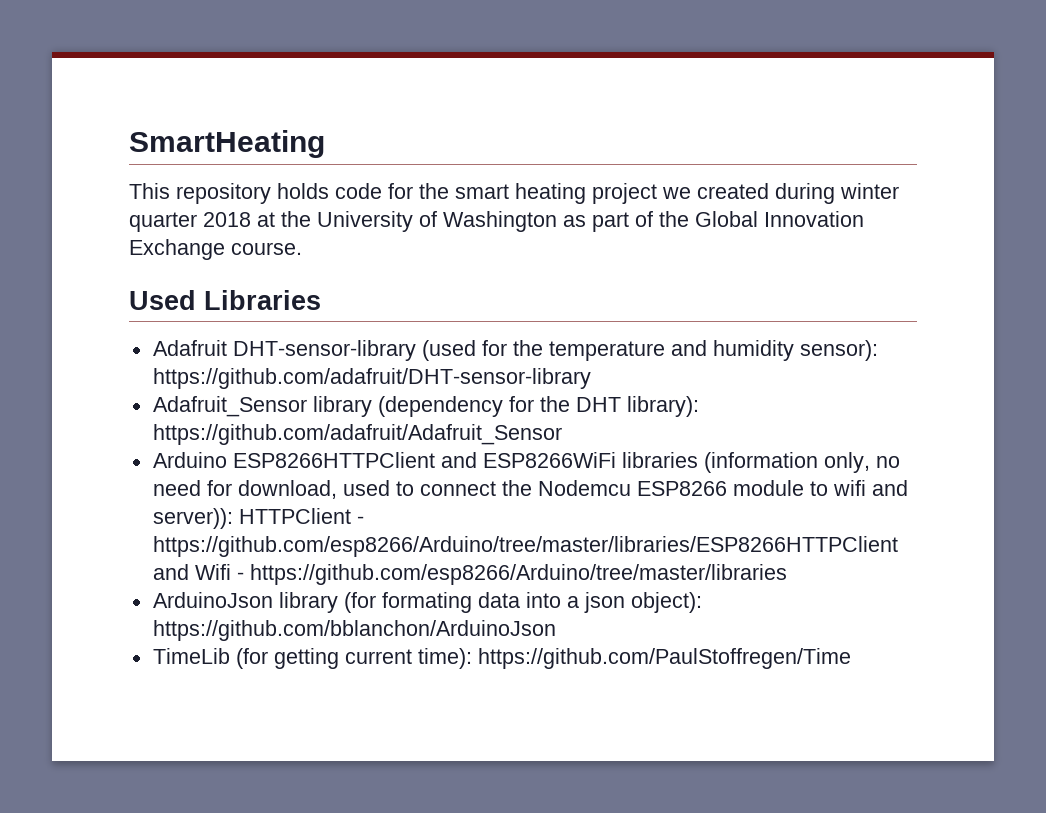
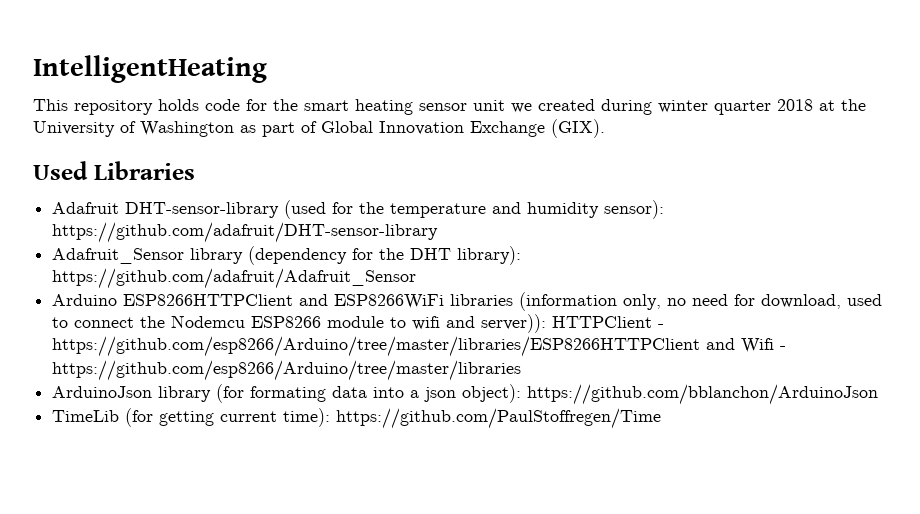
- SmartHeating
+ IntelligentHeating
- This repository holds code for the smart heating project we created during winter quarter 2018 at the University of Washington as part of the Global Innovation Exchange course.
+ This repository holds code for the smart heating sensor unit we created during winter quarter 2018 at the University of Washington as part of Global Innovation Exchange (GIX).

